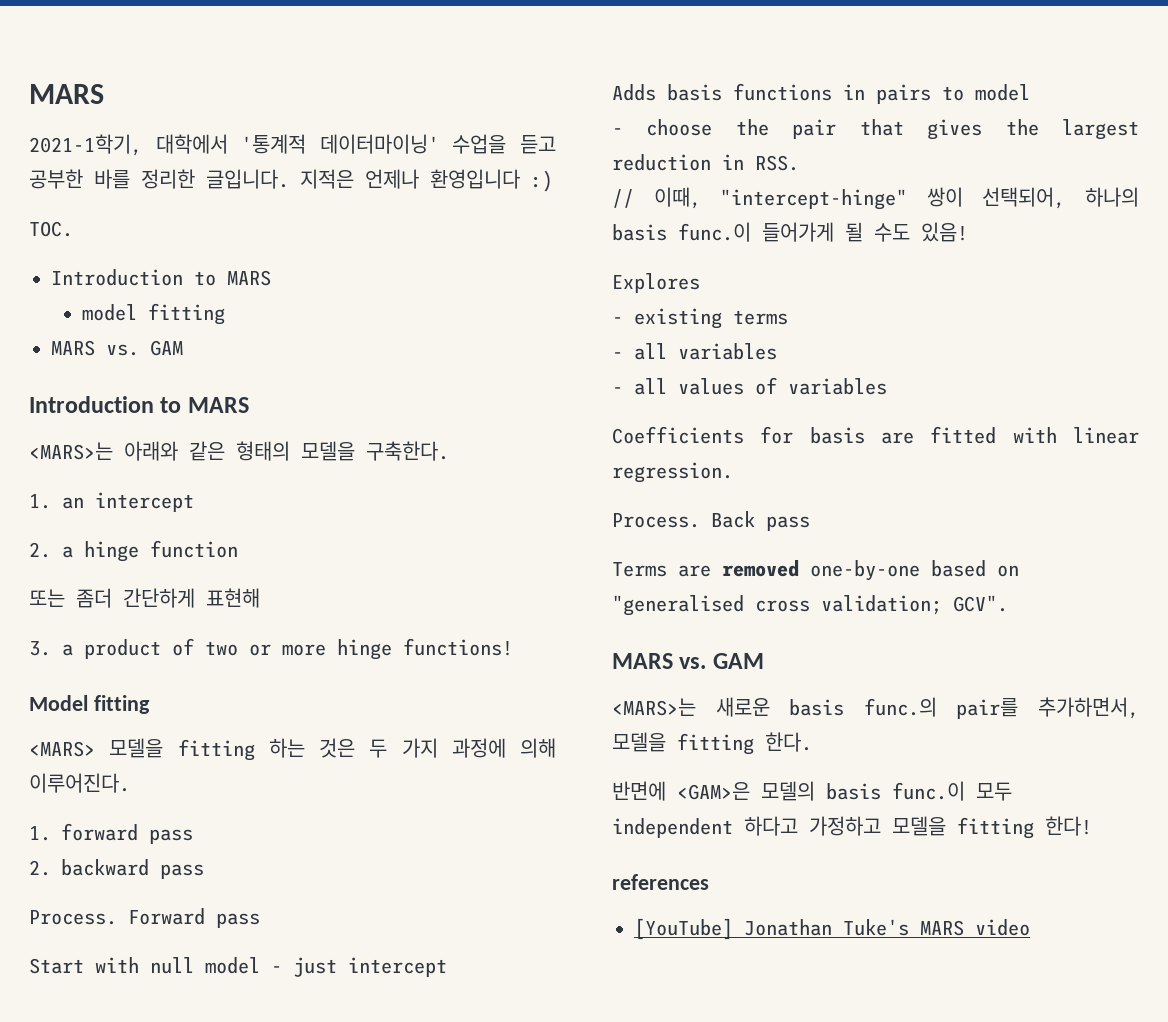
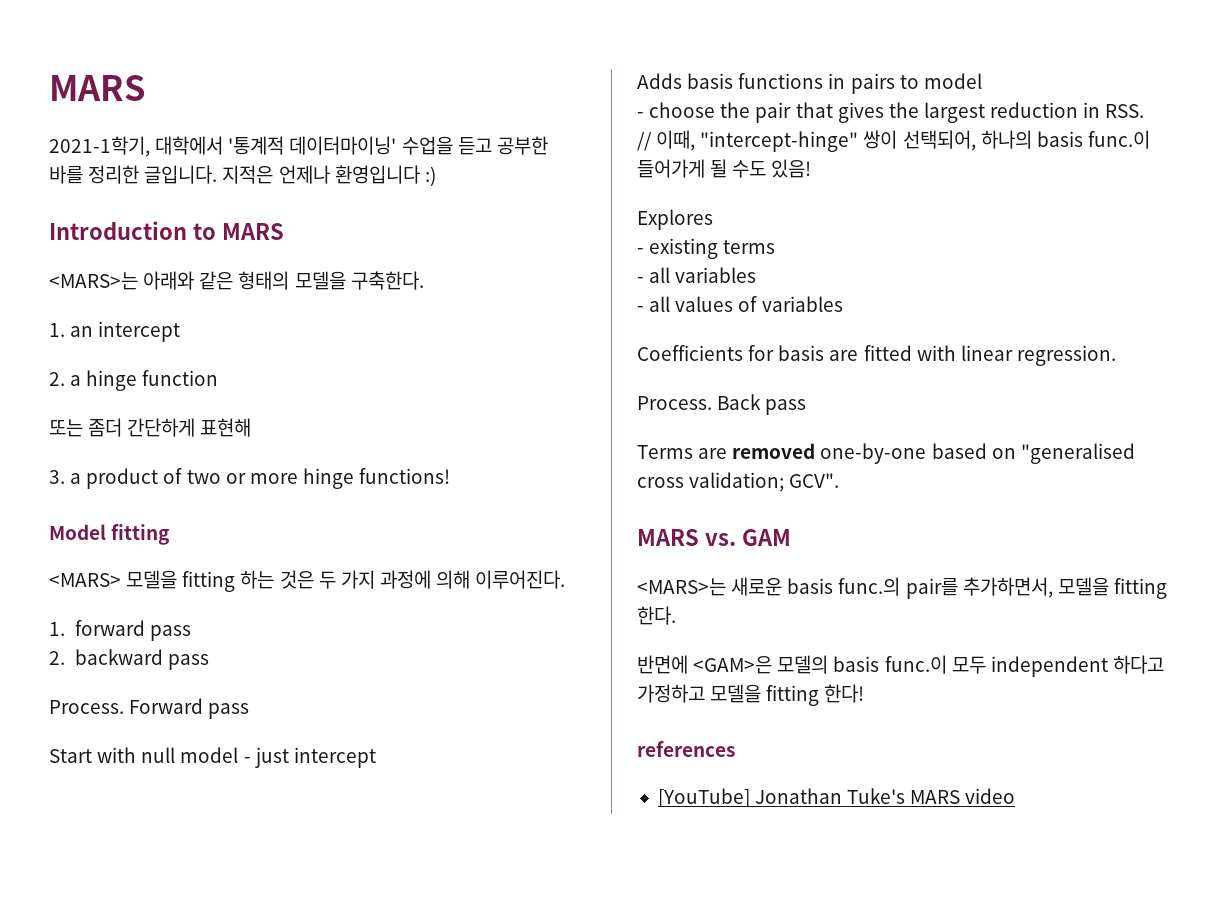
- TOC.
- Introduction to MARS
- model fitting
- MARS vs. GAM

